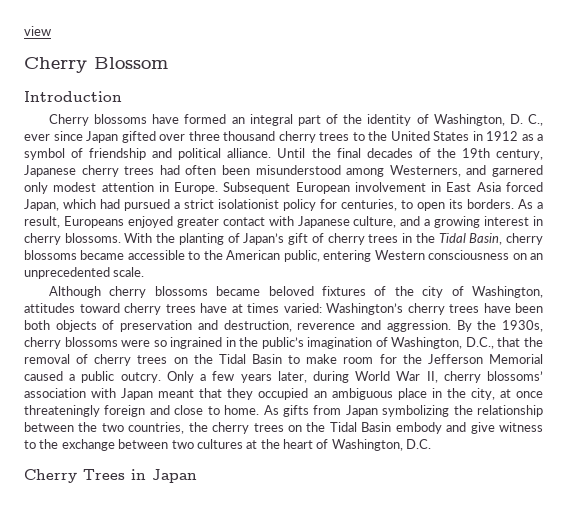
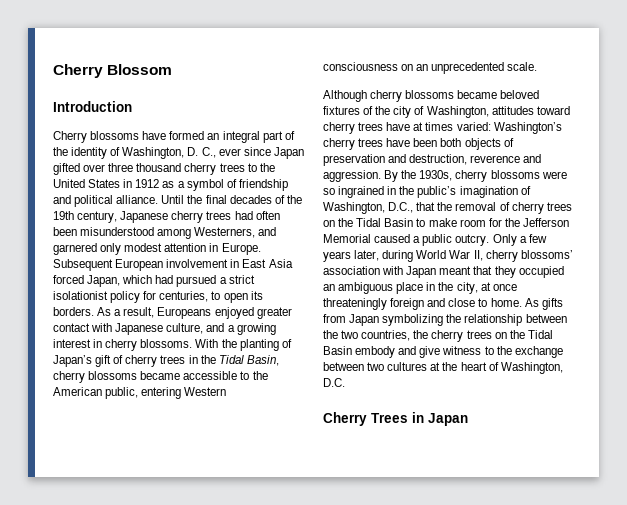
- view

